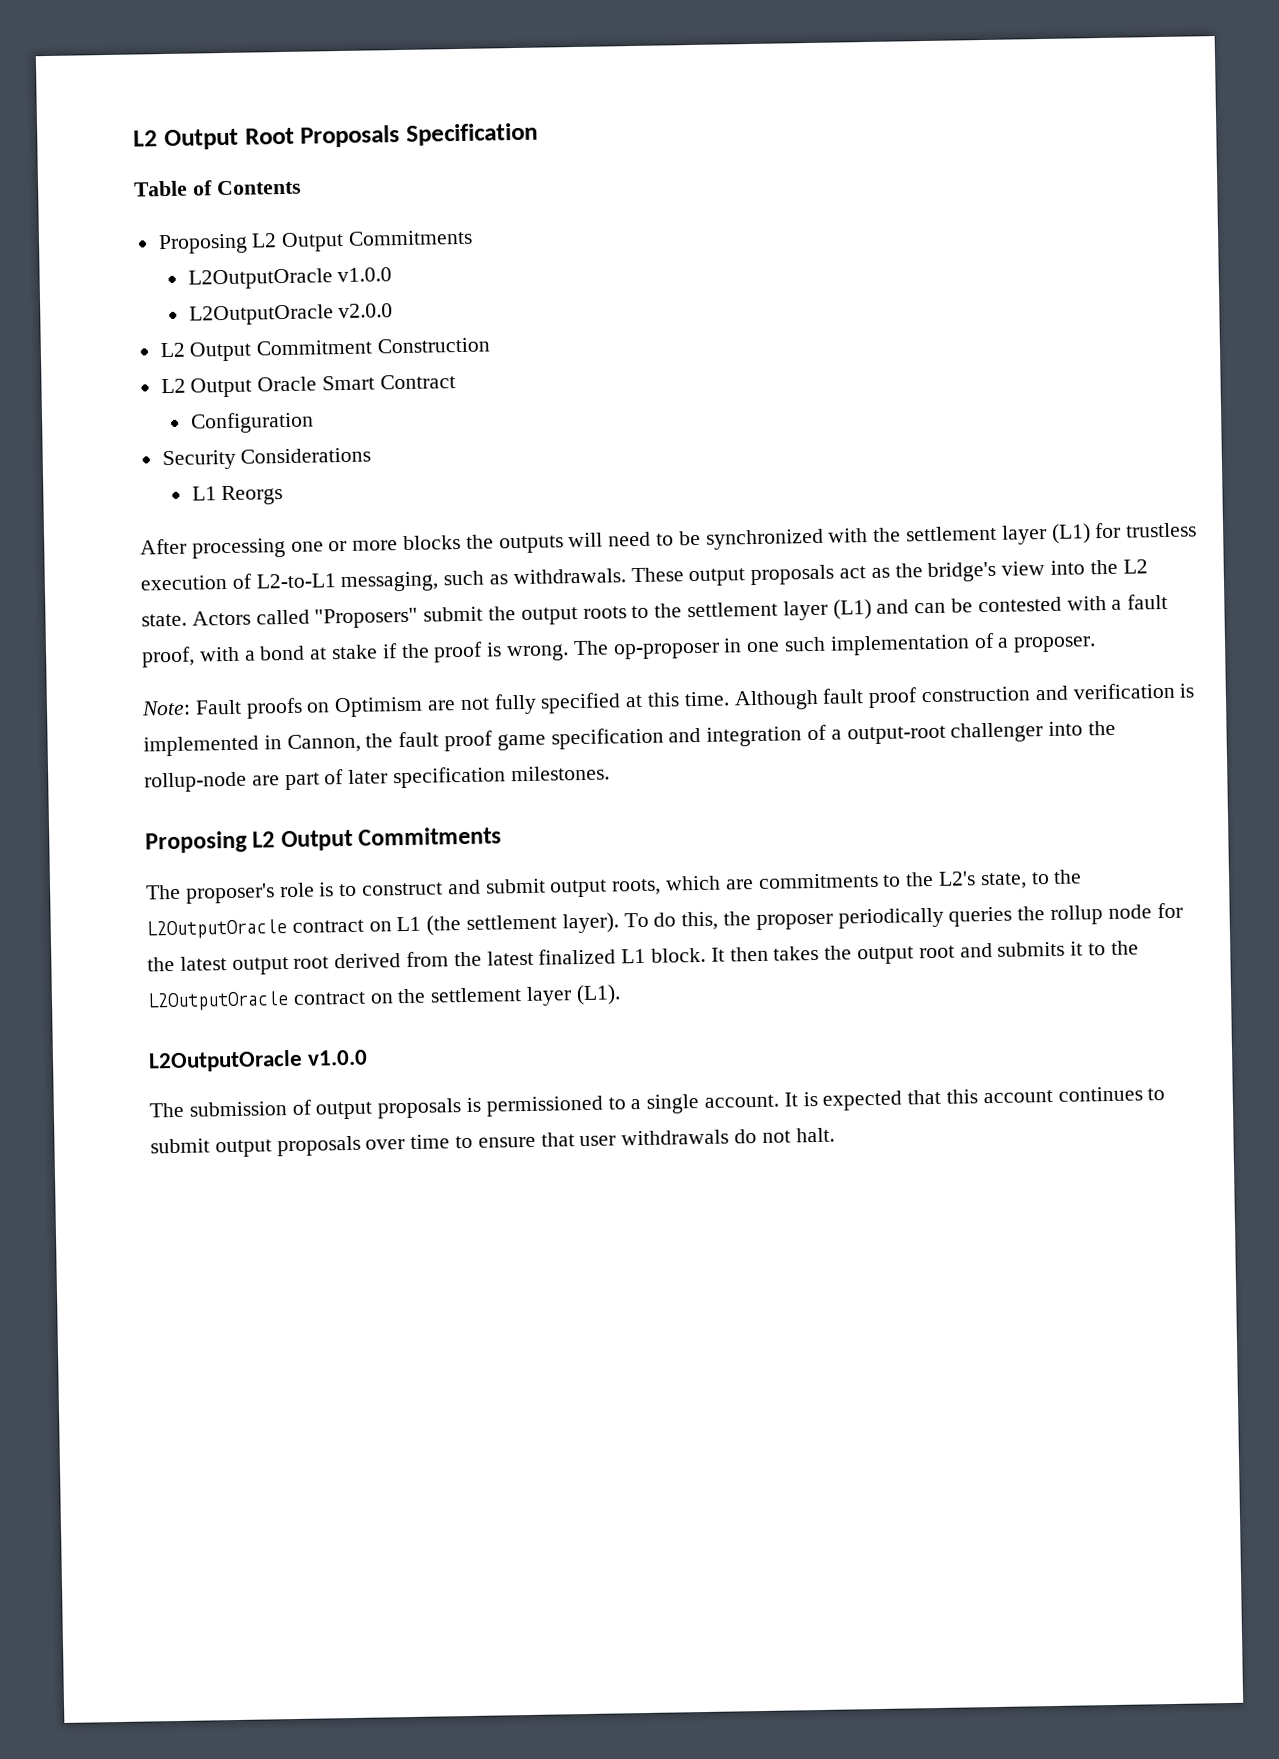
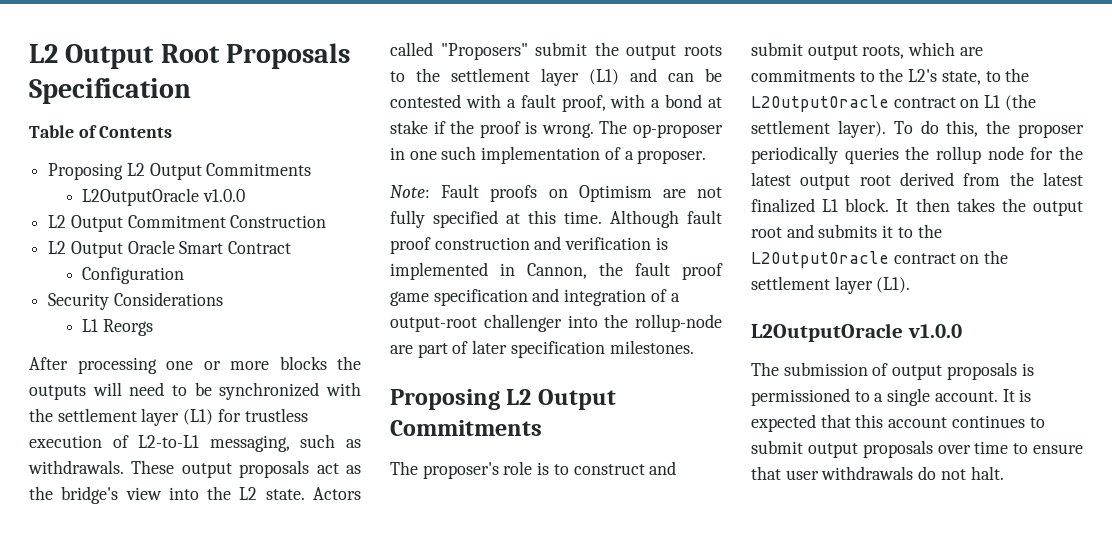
- L2OutputOracle v2.0.0

